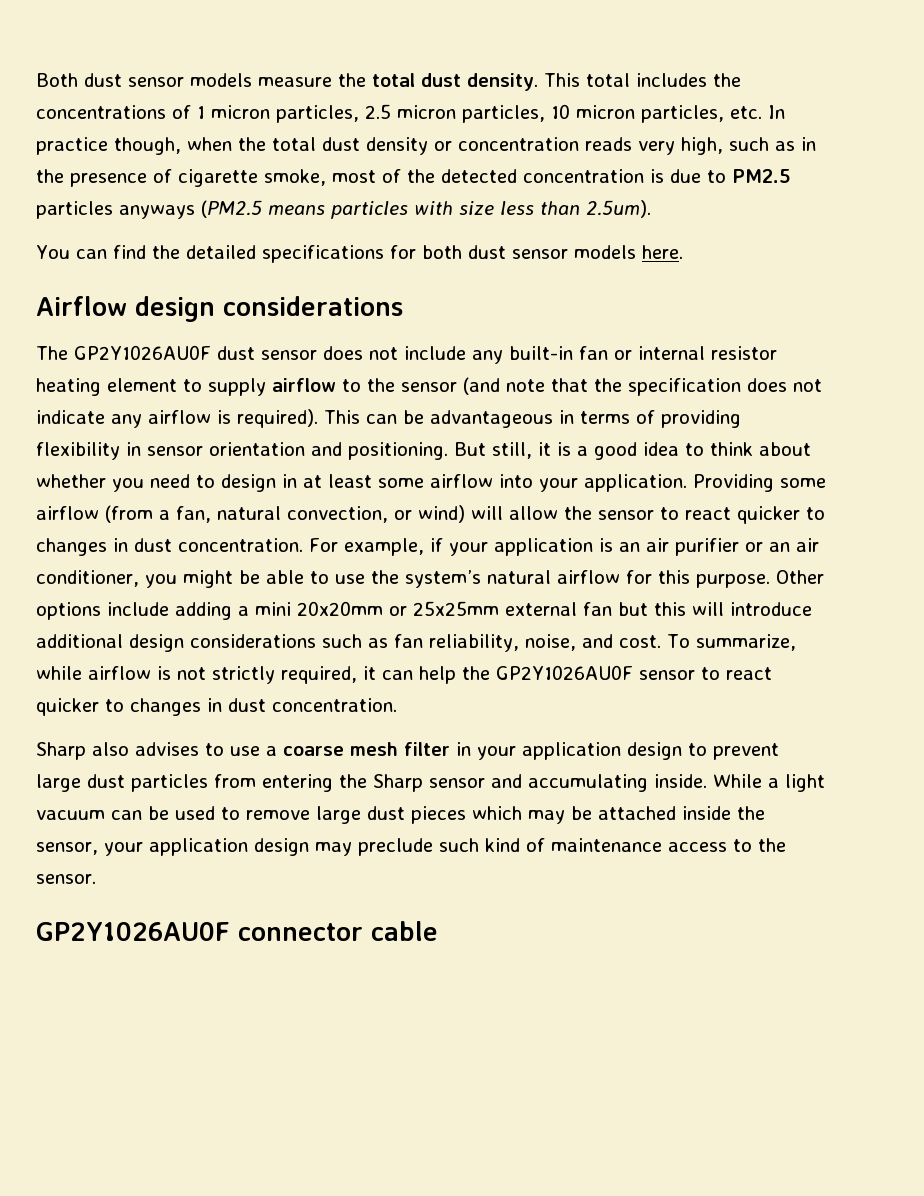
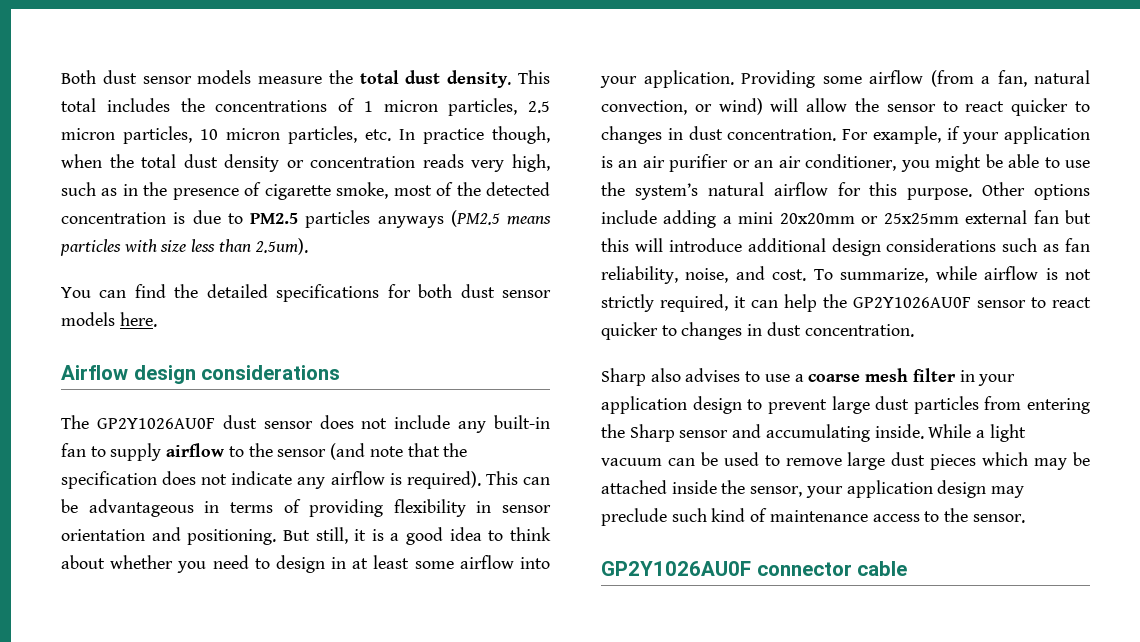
- The GP2Y1026AU0F dust sensor does not include any built-in fan or internal resistor heating element to supply airflow to the sensor (and note that the specification does not indicate any airflow is required).
+ The GP2Y1026AU0F dust sensor does not include any built-in fan to supply airflow to the sensor (and note that the specification does not indicate any airflow is required).

